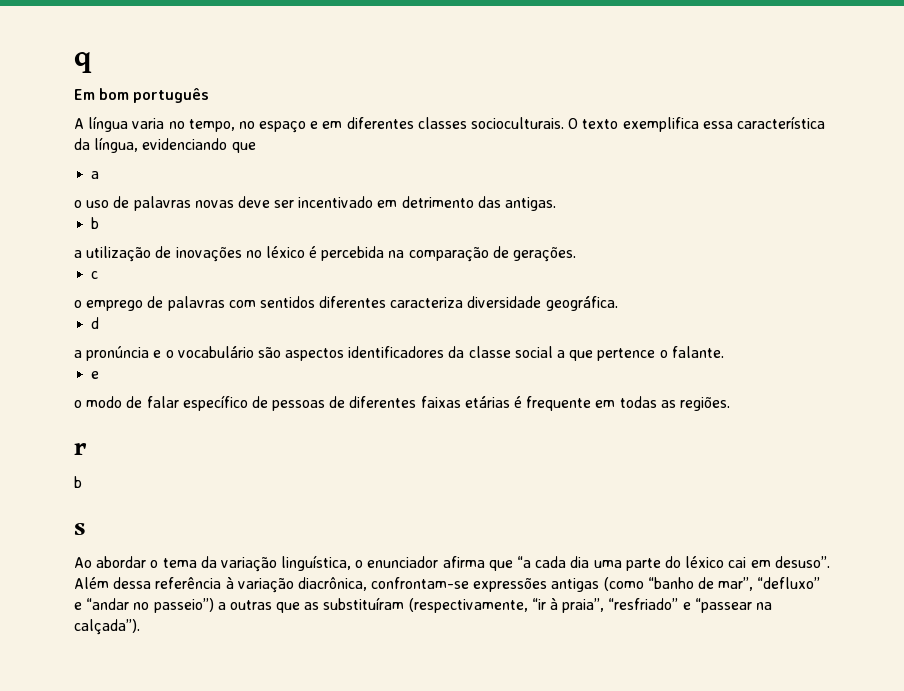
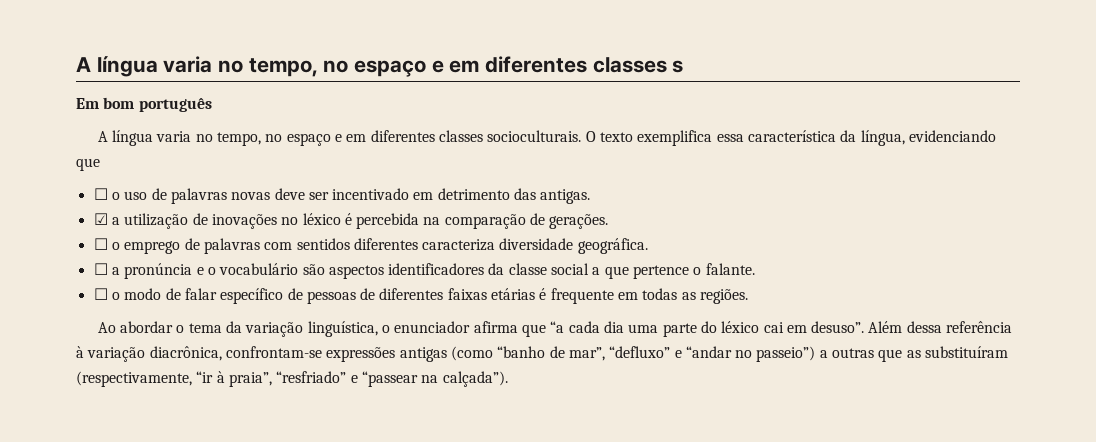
- q
+ A língua varia no tempo, no espaço e em diferentes classes s
  O texto exemplifica essa característica da língua, evidenciando que
- a
- o uso de palavras novas deve ser incentivado em detrimento das antigas.
- b
- a utilização de inovações no léxico é percebida na comparação de gerações.
+ ☐ o uso de palavras novas deve ser incentivado em detrimento das antigas.
+ ☑ a utilização de inovações no léxico é percebida na comparação de gerações.
- c
- o emprego de palavras com sentidos diferentes caracteriza diversidade geográfica.
+ ☐ o emprego de palavras com sentidos diferentes caracteriza diversidade geográfica.
- d
- a pronúncia e o vocabulário são aspectos identificadores da classe social a que pertence o falante.
- e
- o modo de falar específico de pessoas de diferentes faixas etárias é frequente em todas as regiões.
+ ☐ a pronúncia e o vocabulário são aspectos identificadores da classe social a que pertence o falante.
+ ☐ o modo de falar específico de pessoas de diferentes faixas etárias é frequente em todas as regiões.
- r
- b
- s

